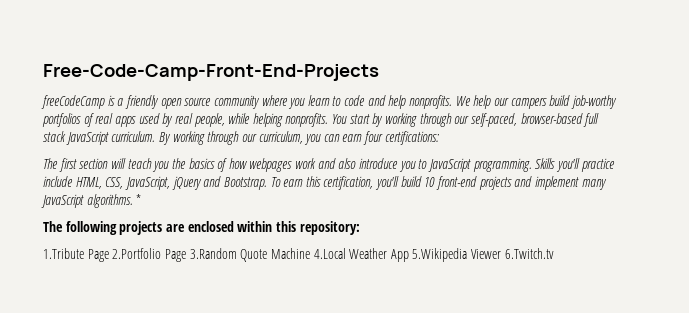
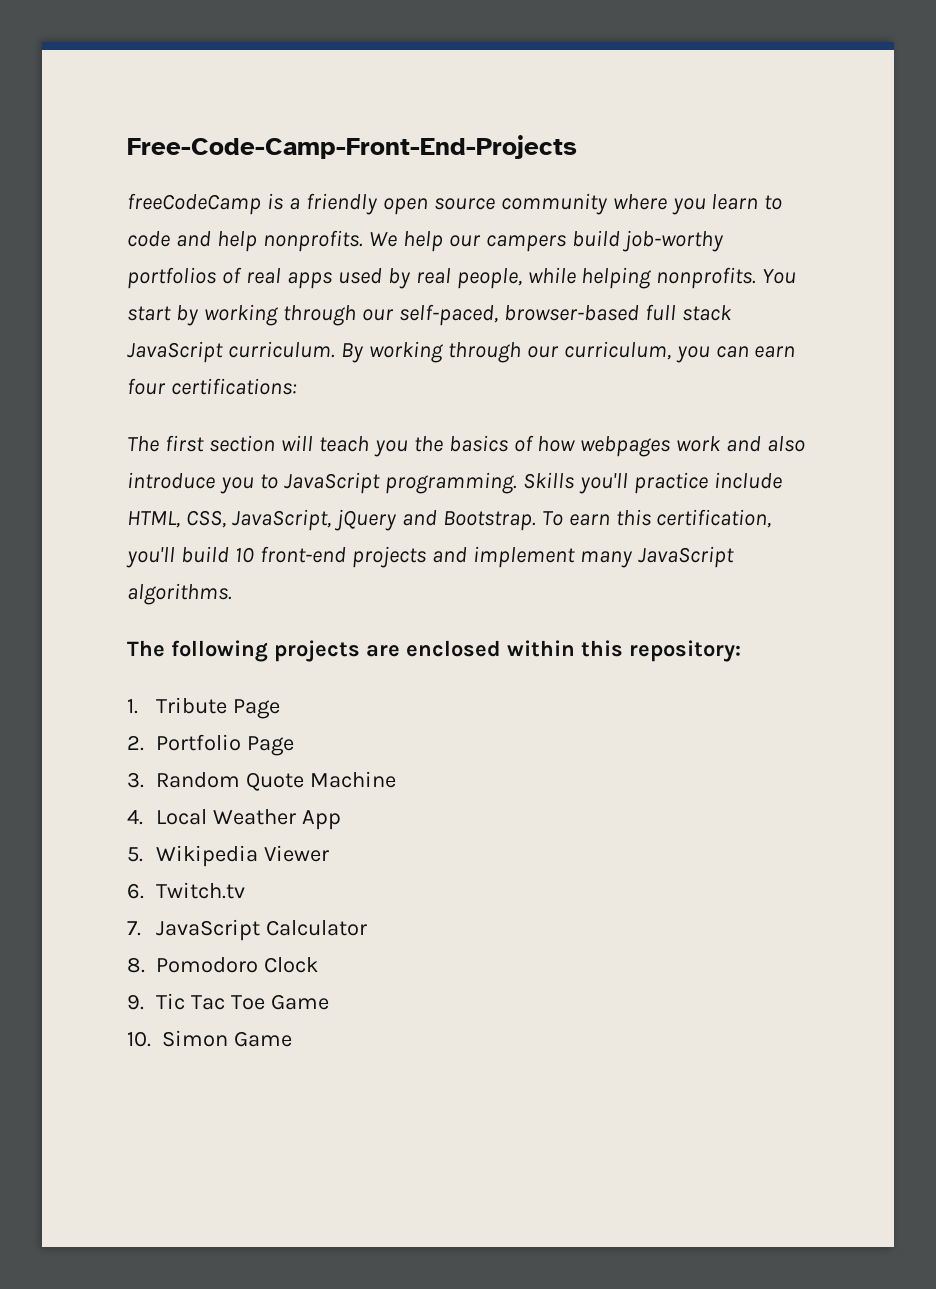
- *
- 1.Tribute Page 2.Portfolio Page 3.Random Quote Machine 4.Local Weather App 5.Wikipedia Viewer 6.Twitch.tv
+ 1. Tribute Page
+ 2. Portfolio Page
+ 3. Random Quote Machine
+ 4. Local Weather App
+ 5. Wikipedia Viewer
+ 6. Twitch.tv
+ 7. JavaScript Calculator
+ 8. Pomodoro Clock
+ 9. Tic Tac Toe Game
+ 10. Simon Game

